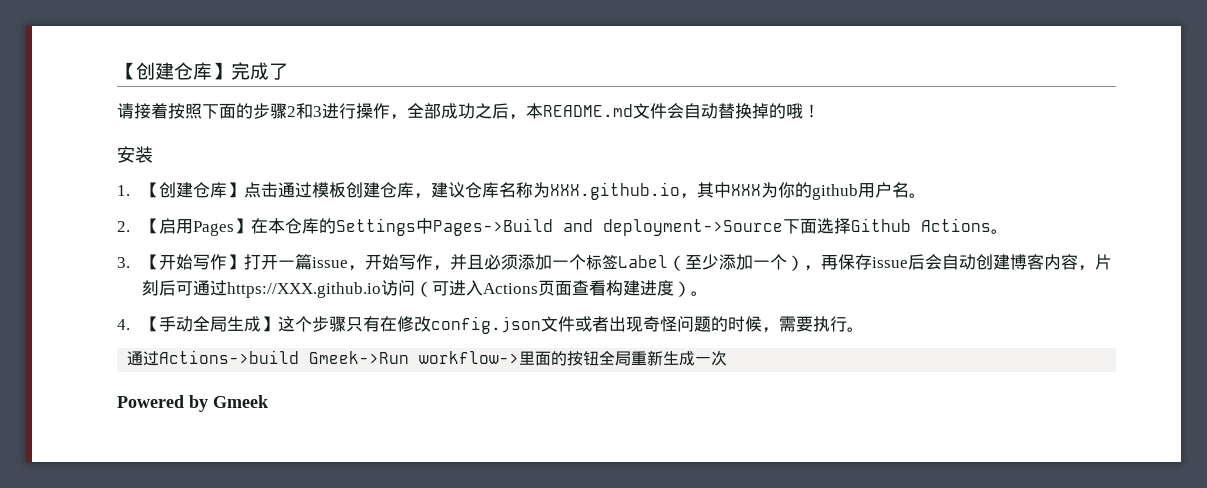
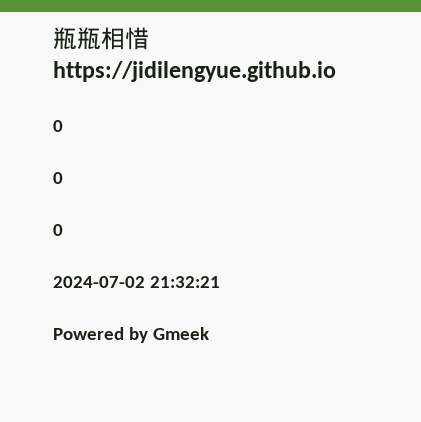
- 【创建仓库】完成了
- 请接着按照下面的步骤2和3进行操作，全部成功之后，本README.md文件会自动替换掉的哦！
- 安装
- 1.【创建仓库】点击通过模板创建仓库，建议仓库名称为XXX.github.io，其中XXX为你的github用户名。
- 2.【启用Pages】在本仓库的Settings中Pages->Build and deployment->Source下面选择Github Actions。
- 3.【开始写作】打开一篇issue，开始写作，并且必须添加一个标签Label（至少添加一个），再保存issue后会自动创建博客内容，片刻后可通过https://XXX.github.io访问（可进入Actions页面查看构建进度）。
- 4.【手动全局生成】这个步骤只有在修改config.json文件或者出现奇怪问题的时候，需要执行。
- 通过Actions->build Gmeek->Run workflow->里面的按钮全局重新生成一次
+ 瓶瓶相惜https://jidilengyue.github.io
+ 0
+ 0
+ 0
+ 2024-07-02 21:32:21

